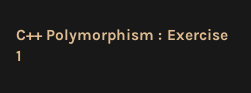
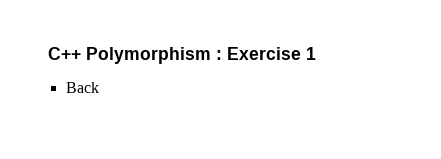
+ Back

